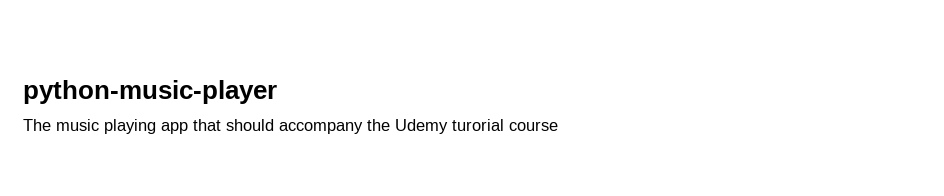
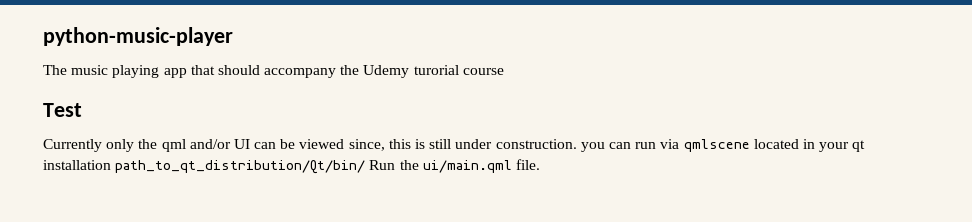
+ Test
+ Currently only the qml and/or UI can be viewed since, this is still under construction. you can run via qmlscene located in your qt installation path_to_qt_distribution/Qt/bin/ Run the ui/main.qml file.

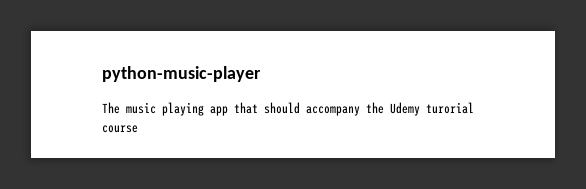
- Test
- Currently only the qml and/or UI can be viewed since, this is still under construction. you can run via qmlscene located in your qt installation path_to_qt_distribution/Qt/bin/ Run the ui/main.qml file.

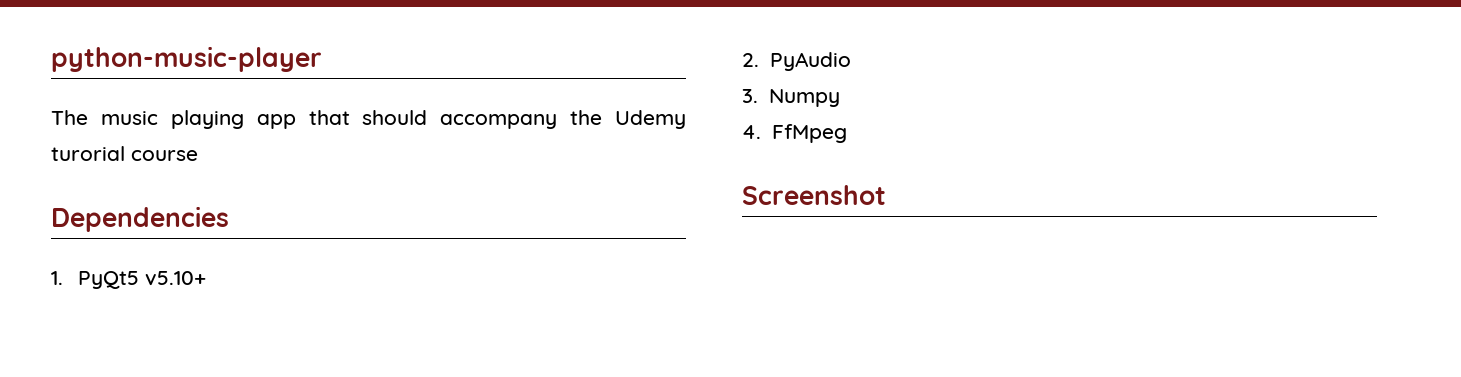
+ Dependencies
+ 1. PyQt5 v5.10+
+ 2. PyAudio
+ 3. Numpy
+ 4. FfMpeg
+ Screenshot

